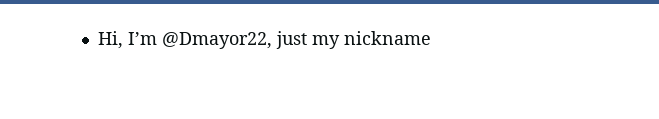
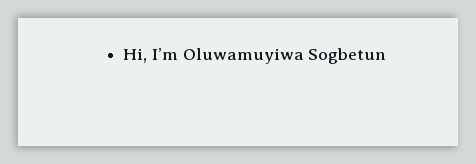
- Hi, I’m @Dmayor22, just my nickname
+ Hi, I’m Oluwamuyiwa Sogbetun

